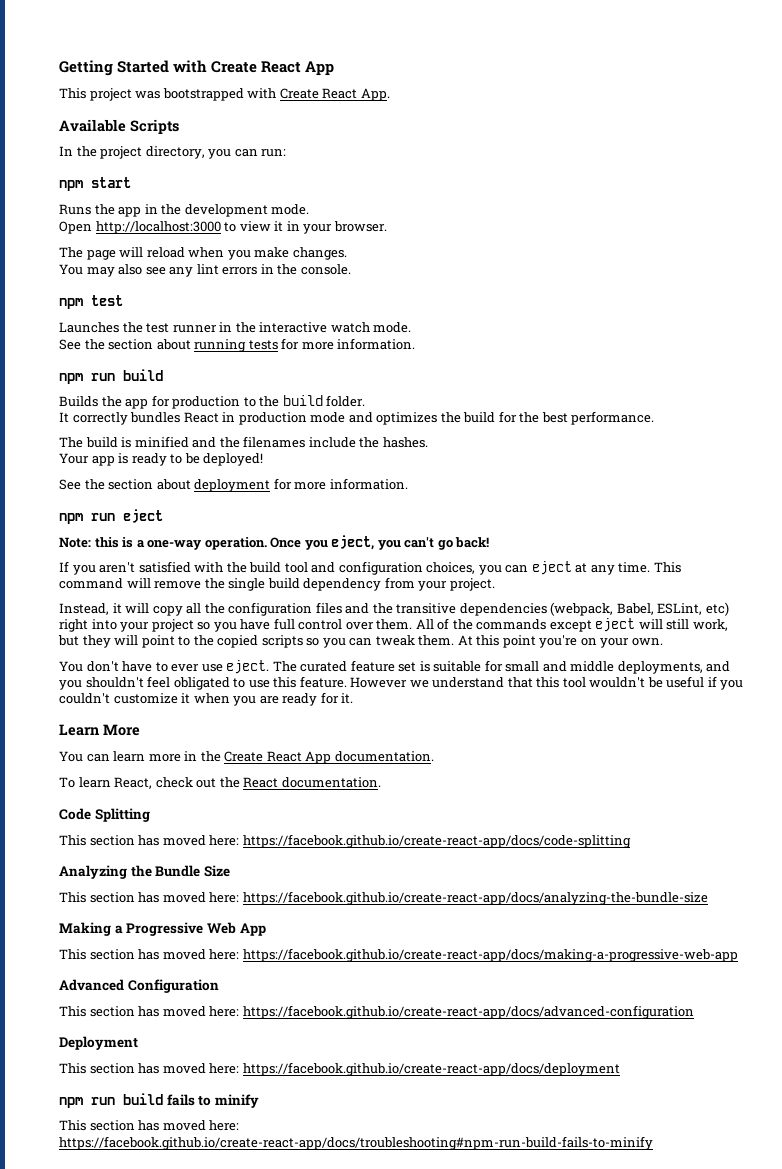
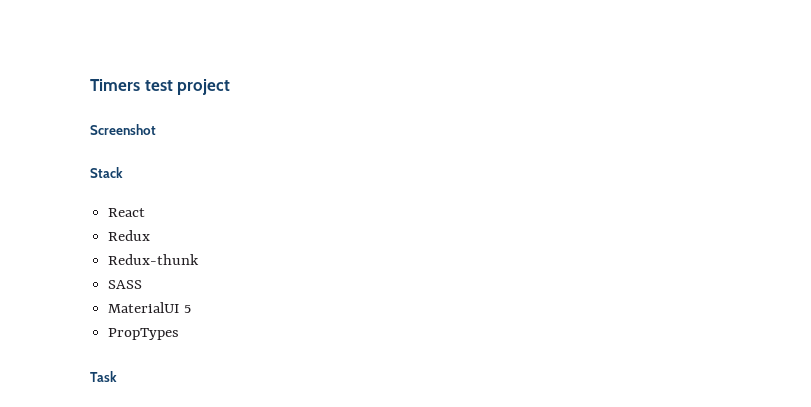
- Getting Started with Create React App
- This project was bootstrapped with Create React App.
- Available Scripts
- In the project directory, you can run:
- npm start
- Runs the app in the development mode.
- Open http://localhost:3000 to view it in your browser.
- The page will reload when you make changes.
- You may also see any lint errors in the console.
- npm test
- Launches the test runner in the interactive watch mode.
- See the section about running tests for more information.
- npm run build
- Builds the app for production to the build folder.
- It correctly bundles React in production mode and optimizes the build for the best performance.
- The build is minified and the filenames include the hashes.
- Your app is ready to be deployed!
- See the section about deployment for more information.
- npm run eject
- Note: this is a one-way operation. Once you eject, you can't go back!
- If you aren't satisfied with the build tool and configuration choices, you can eject at any time. This command will remove the single build dependency from your project.
- Instead, it will copy all the configuration files and the transitive dependencies (webpack, Babel, ESLint, etc) right into your project so you have full control over them. All of the commands except eject will still work, but they will point to the copied scripts so you can tweak them. At this point you're on your own.
- You don't have to ever use eject. The curated feature set is suitable for small and middle deployments, and you shouldn't feel obligated to use this feature. However we understand that this tool wouldn't be useful if you couldn't customize it when you are ready for it.
- Learn More
- You can learn more in the Create React App documentation.
- To learn React, check out the React documentation.
- Code Splitting
- This section has moved here: https://facebook.github.io/create-react-app/docs/code-splitting
- Analyzing the Bundle Size
- This section has moved here: https://facebook.github.io/create-react-app/docs/analyzing-the-bundle-size
- Making a Progressive Web App
- This section has moved here: https://facebook.github.io/create-react-app/docs/making-a-progressive-web-app
- Advanced Configuration
- This section has moved here: https://facebook.github.io/create-react-app/docs/advanced-configuration
- Deployment
- This section has moved here: https://facebook.github.io/create-react-app/docs/deployment
- npm run build fails to minify
- This section has moved here: https://facebook.github.io/create-react-app/docs/troubleshooting#npm-run-build-fails-to-minify
+ Timers test project
+ Screenshot
+ Stack
+ React
+ Redux
+ Redux-thunk
+ SASS
+ MaterialUI 5
+ PropTypes
+ Task

